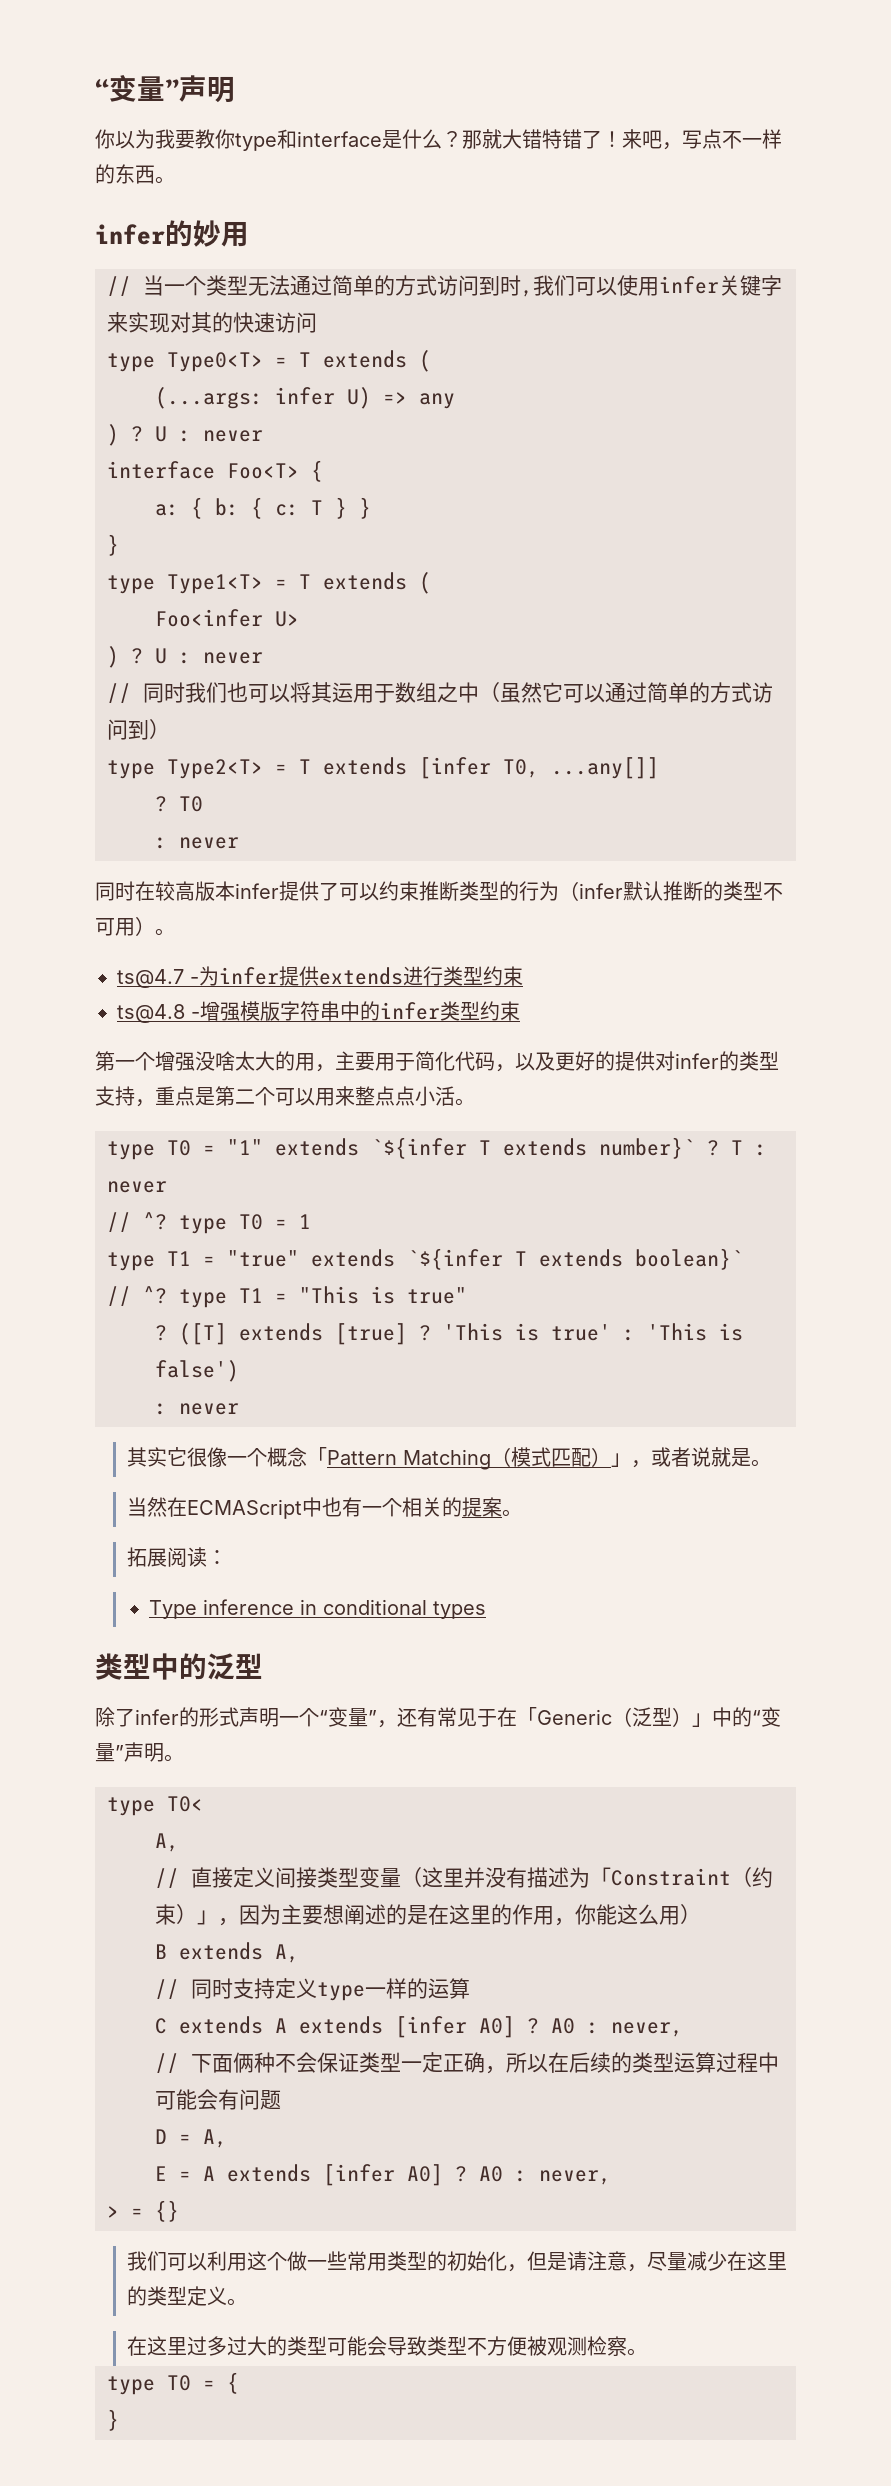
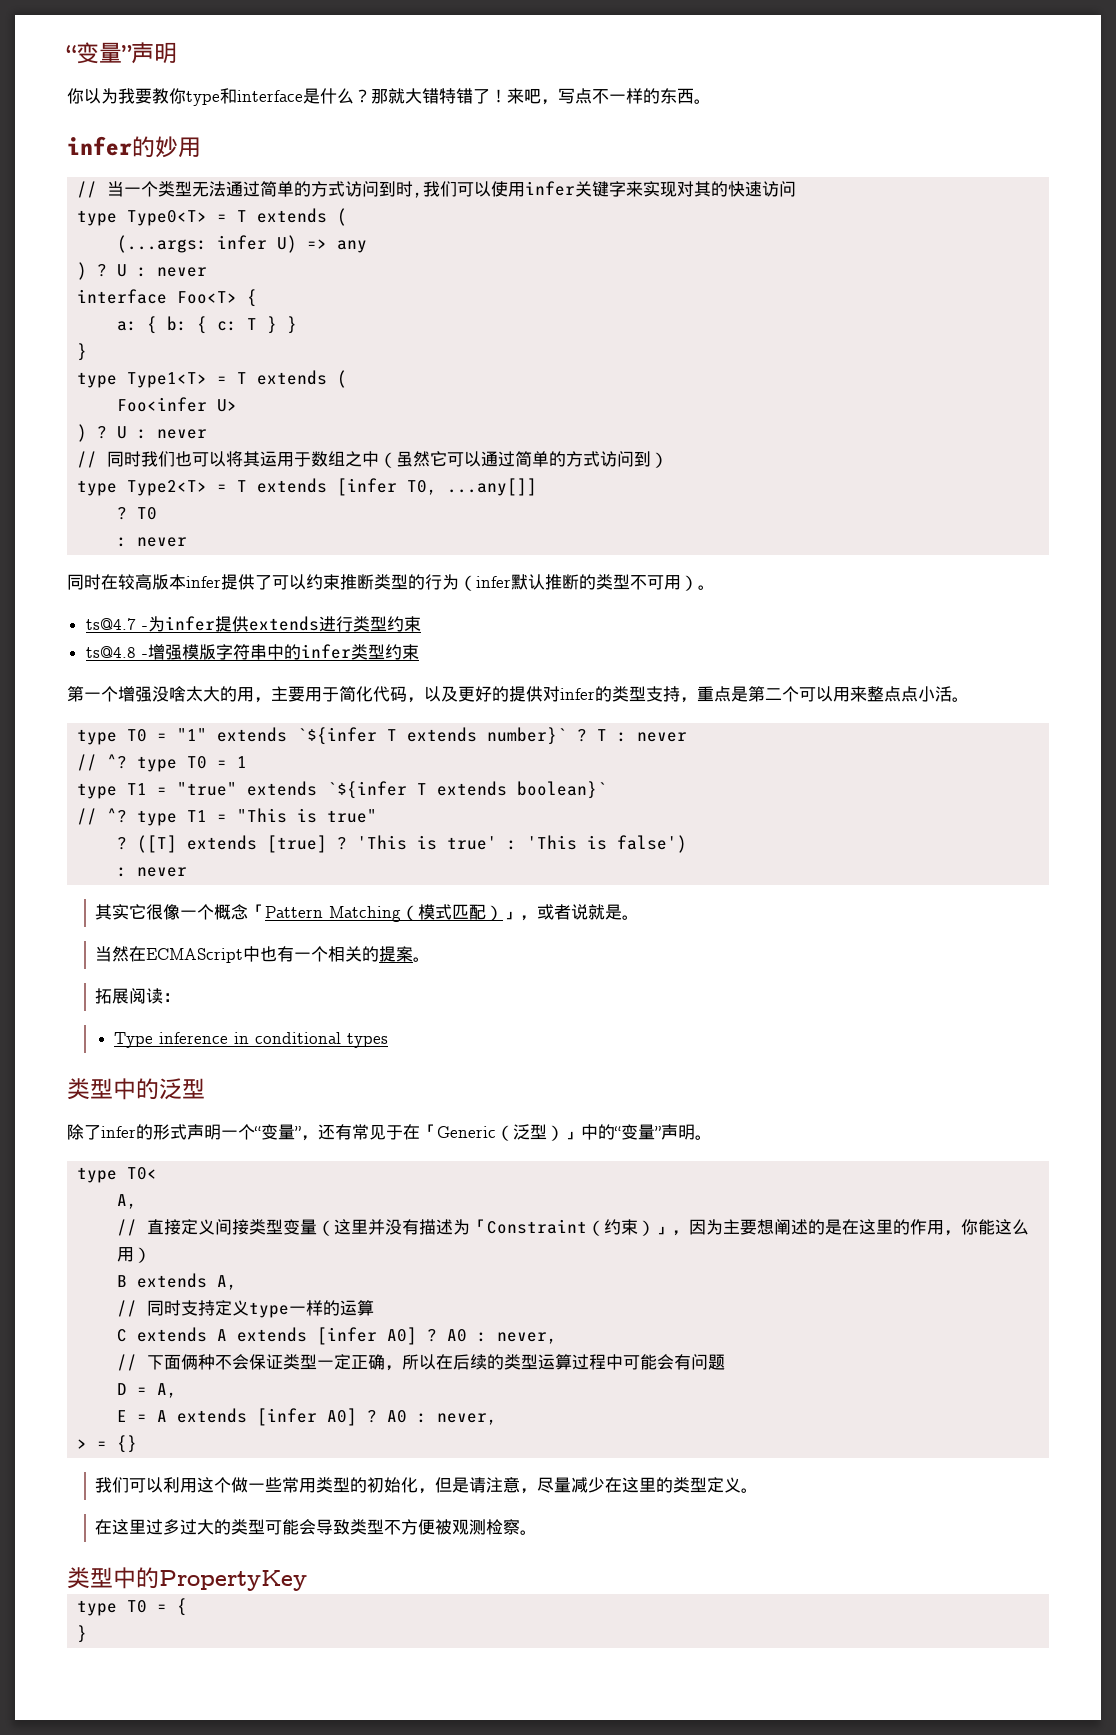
+ 类型中的PropertyKey

